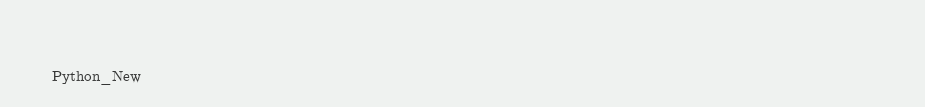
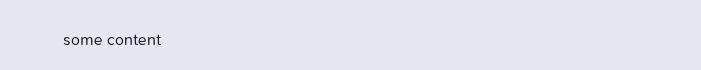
- Python_New
+ some content

